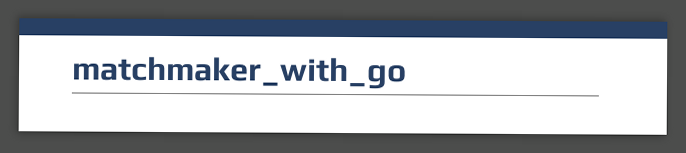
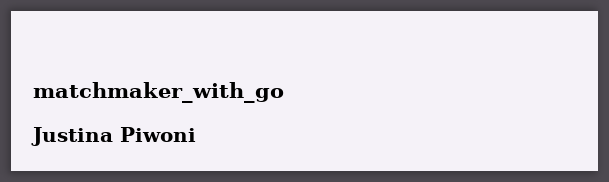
+ Justina Piwoni

